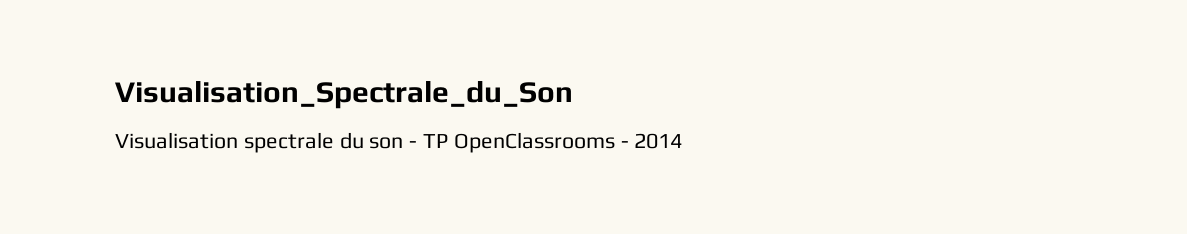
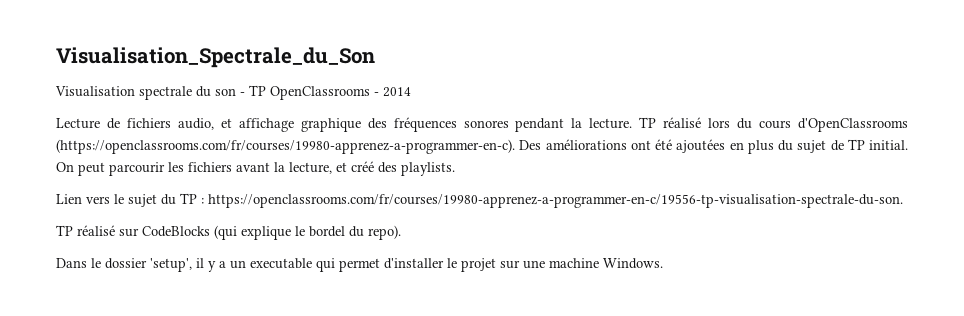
+ Lecture de fichiers audio, et affichage graphique des fréquences sonores pendant la lecture. TP réalisé lors du cours d'OpenClassrooms (https://openclassrooms.com/fr/courses/19980-apprenez-a-programmer-en-c). Des améliorations ont été ajoutées en plus du sujet de TP initial. On peut parcourir les fichiers avant la lecture, et créé des playlists.
+ Lien vers le sujet du TP : https://openclassrooms.com/fr/courses/19980-apprenez-a-programmer-en-c/19556-tp-visualisation-spectrale-du-son.
+ TP réalisé sur CodeBlocks (qui explique le bordel du repo).
+ Dans le dossier 'setup', il y a un executable qui permet d'installer le projet sur une machine Windows.

